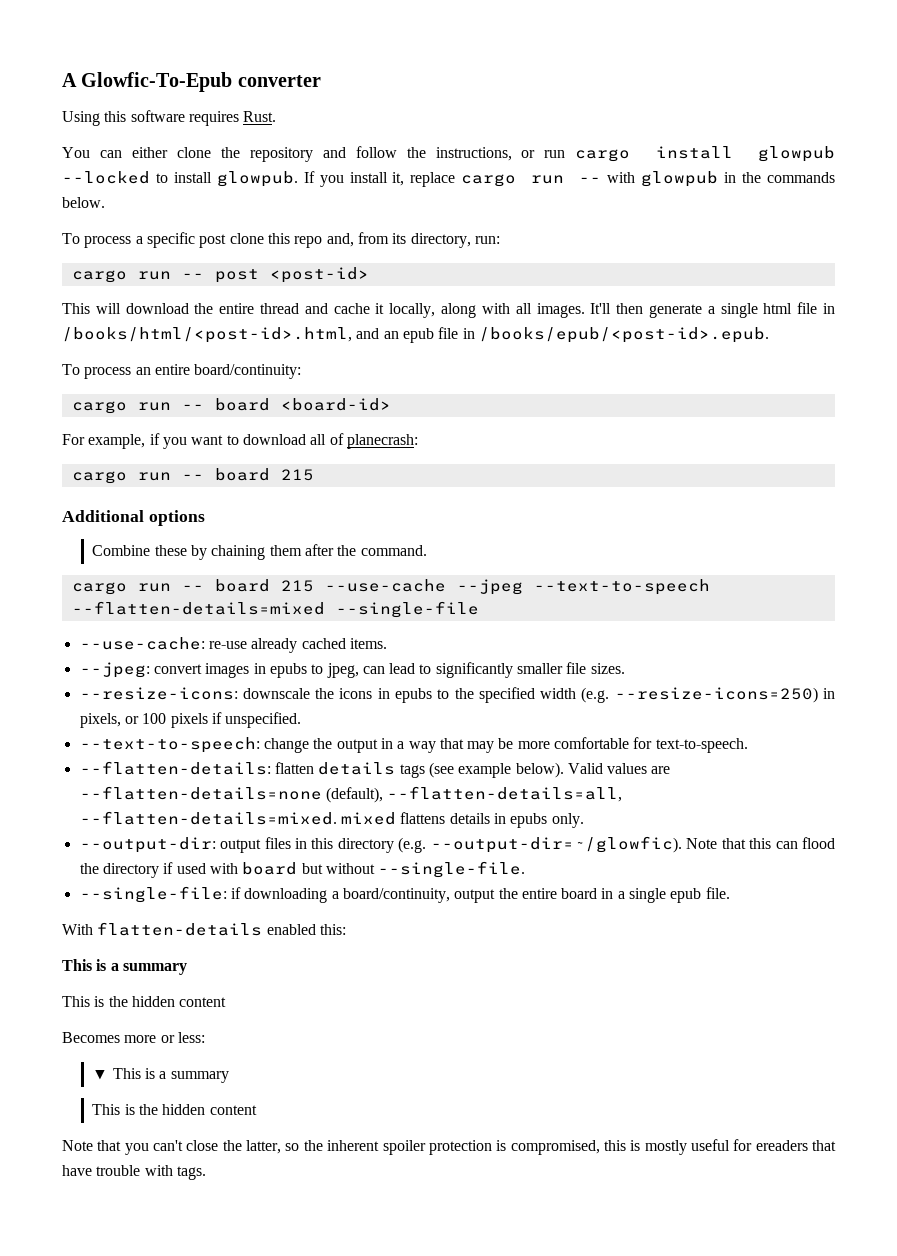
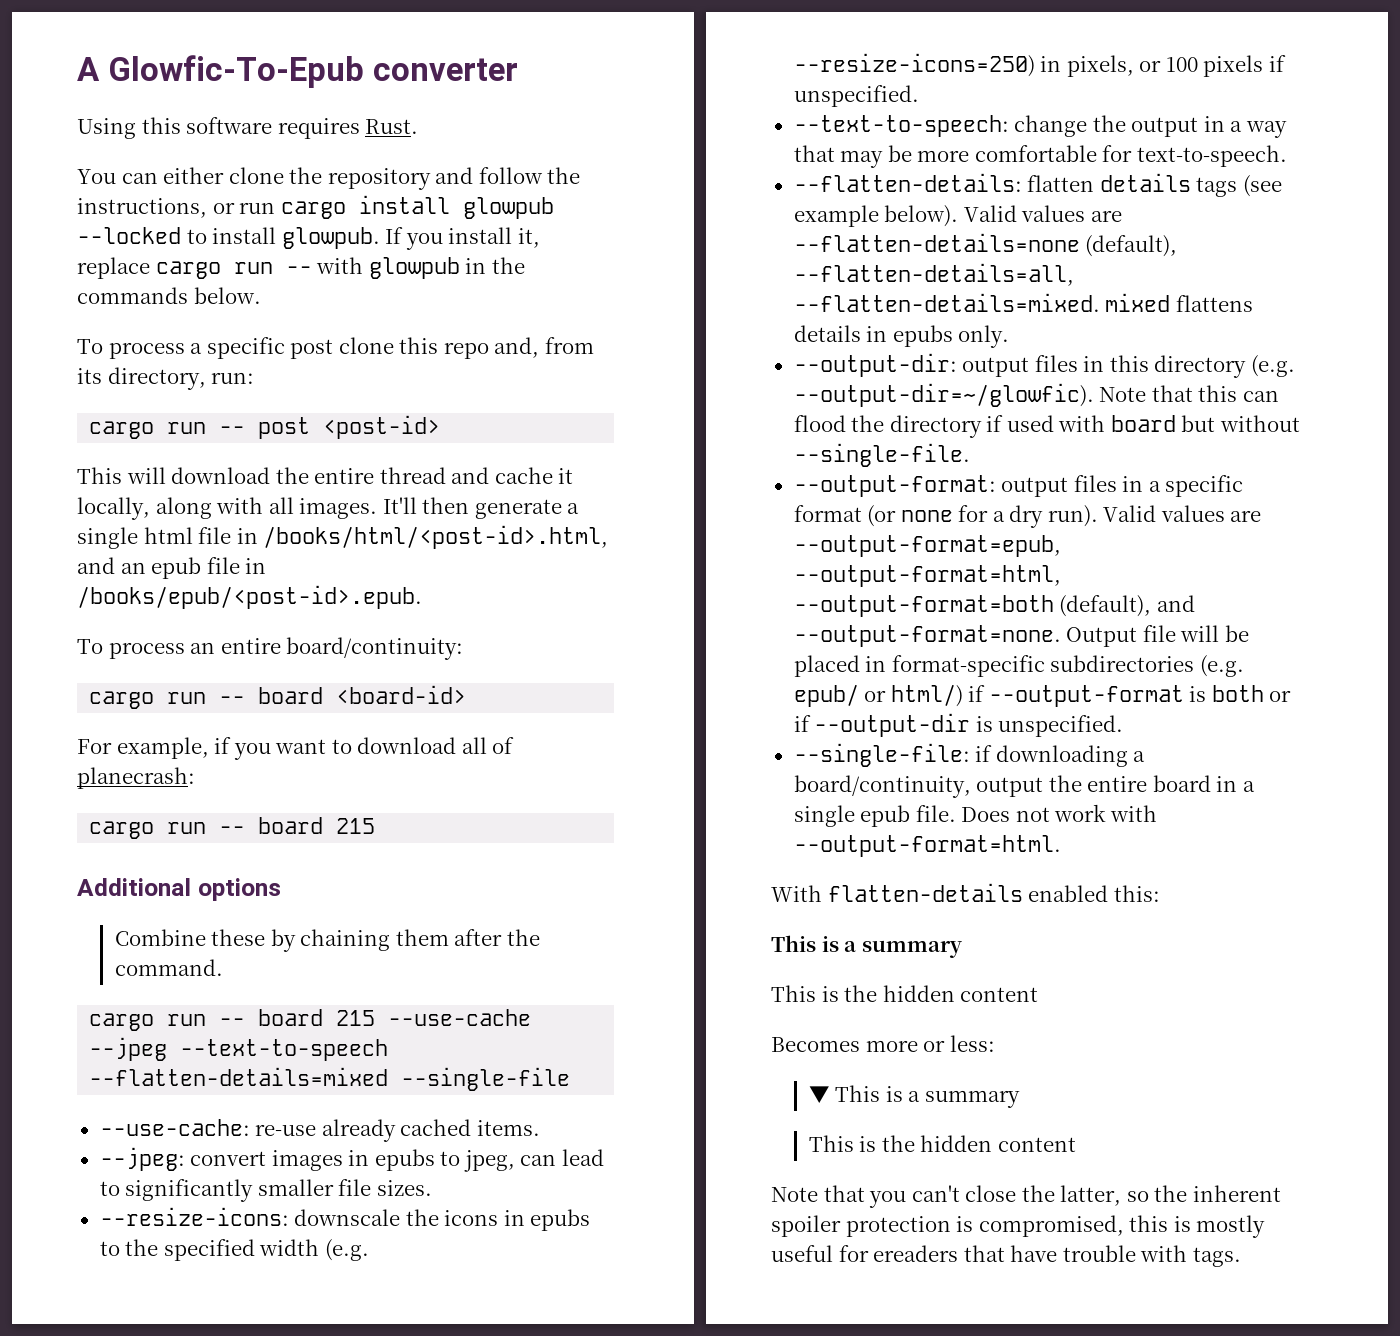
+ --output-format: output files in a specific format (or none for a dry run). Valid values are --output-format=epub, --output-format=html, --output-format=both (default), and --output-format=none. Output file will be placed in format-specific subdirectories (e.g. epub/ or html/) if --output-format is both or if --output-dir is unspecified.
+ Does not work with --output-format=html.

